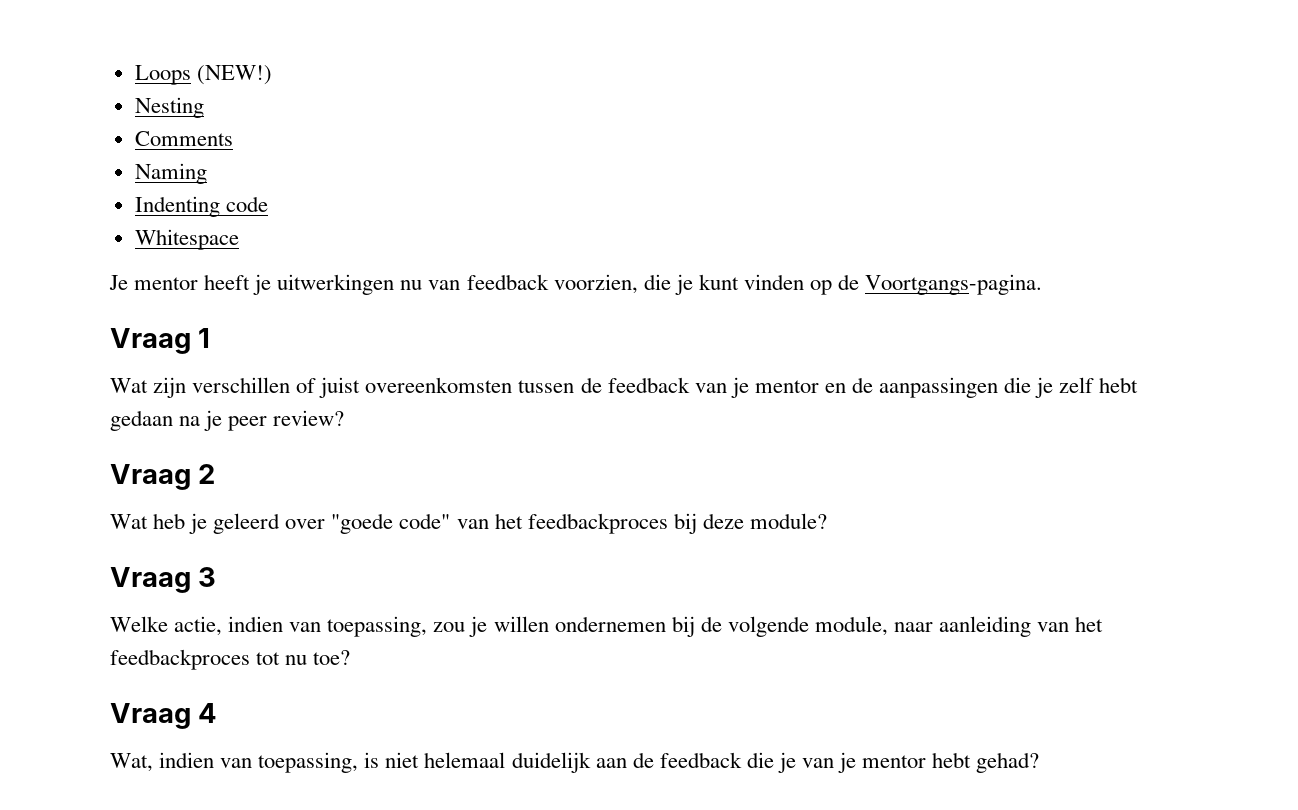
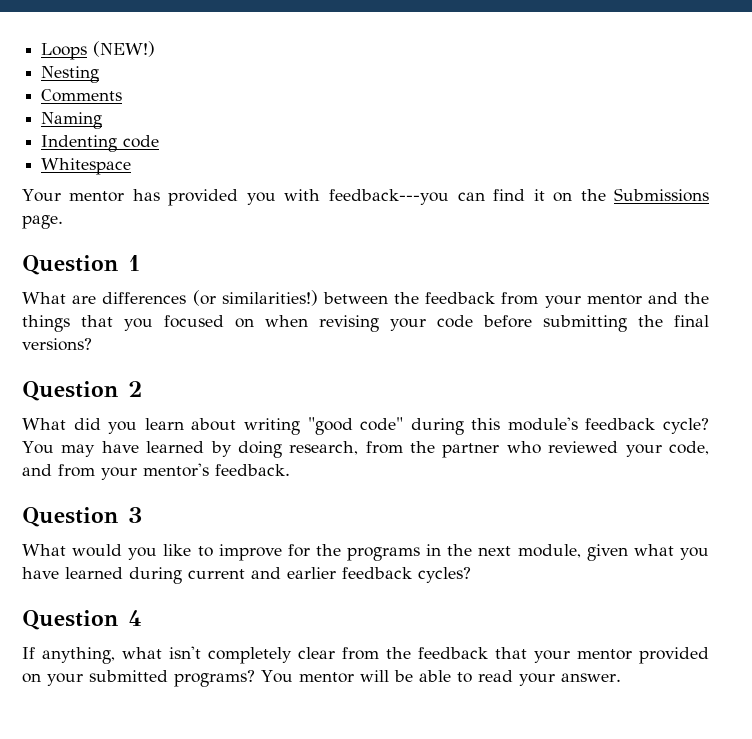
- Je mentor heeft je uitwerkingen nu van feedback voorzien, die je kunt vinden op de Voortgangs-pagina.
- Vraag 1
- Wat zijn verschillen of juist overeenkomsten tussen de feedback van je mentor en de aanpassingen die je zelf hebt gedaan na je peer review?
- Vraag 2
- Wat heb je geleerd over "goede code" van het feedbackproces bij deze module?
- Vraag 3
- Welke actie, indien van toepassing, zou je willen ondernemen bij de volgende module, naar aanleiding van het feedbackproces tot nu toe?
- Vraag 4
- Wat, indien van toepassing, is niet helemaal duidelijk aan de feedback die je van je mentor hebt gehad?
+ Your mentor has provided you with feedback---you can find it on the Submissions page.
+ Question 1
+ What are differences (or similarities!) between the feedback from your mentor and the things that you focused on when revising your code before submitting the final versions?
+ Question 2
+ What did you learn about writing "good code" during this module's feedback cycle? You may have learned by doing research, from the partner who reviewed your code, and from your mentor's feedback.
+ Question 3
+ What would you like to improve for the programs in the next module, given what you have learned during current and earlier feedback cycles?
+ Question 4
+ If anything, what isn't completely clear from the feedback that your mentor provided on your submitted programs? You mentor will be able to read your answer.

